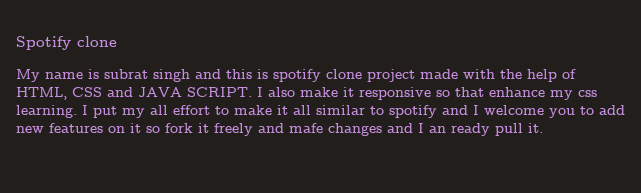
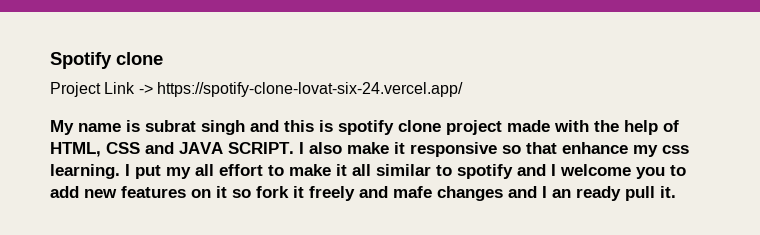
+ Project Link -> https://spotify-clone-lovat-six-24.vercel.app/

